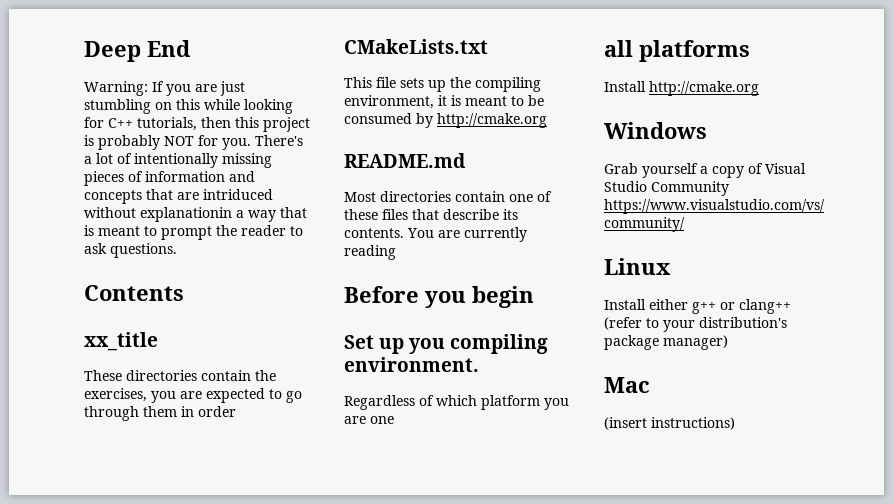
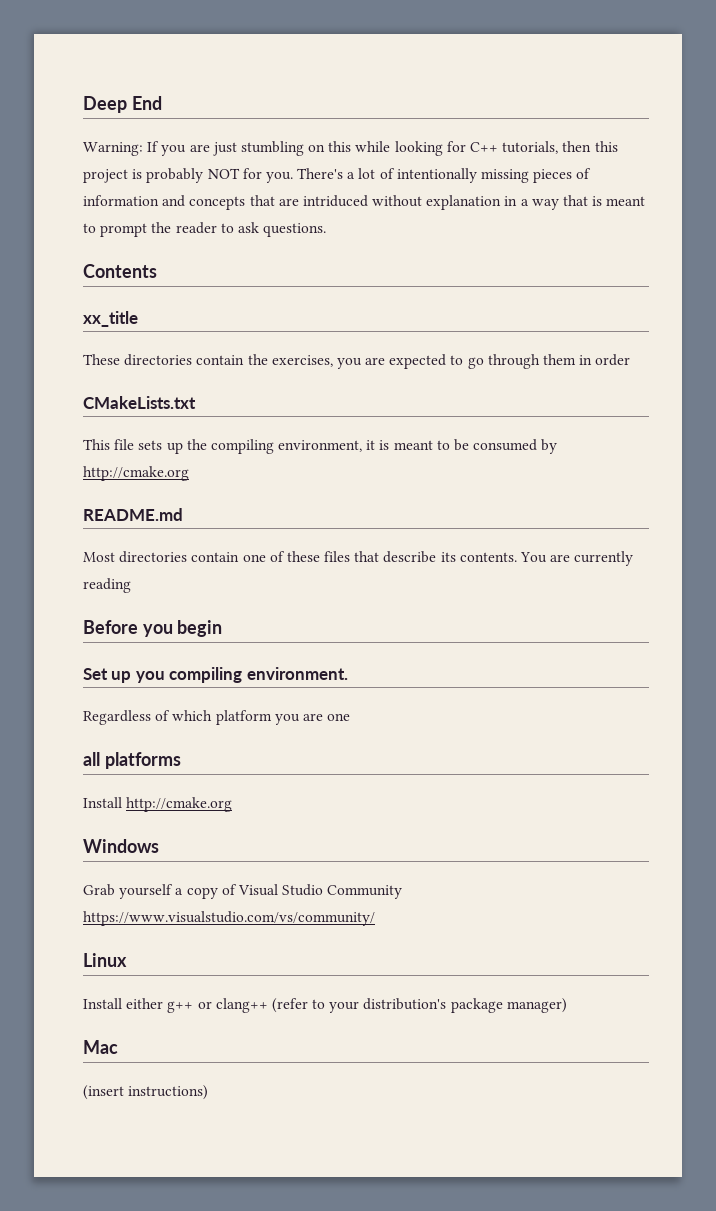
- There's a lot of intentionally missing pieces of information and concepts that are intriduced without explanationin a way that is meant to prompt the reader to ask questions.
+ There's a lot of intentionally missing pieces of information and concepts that are intriduced without explanation in a way that is meant to prompt the reader to ask questions.

